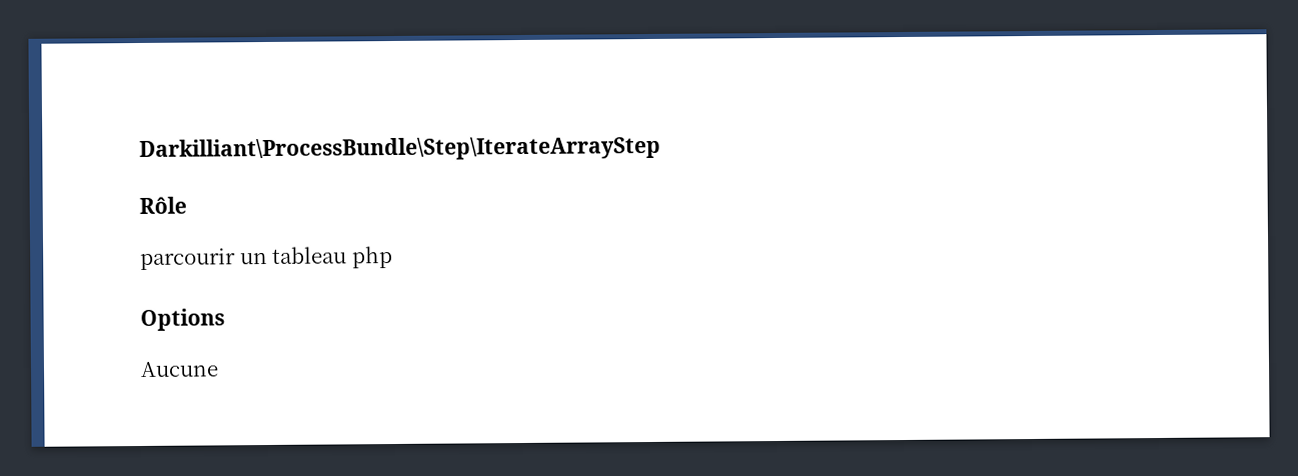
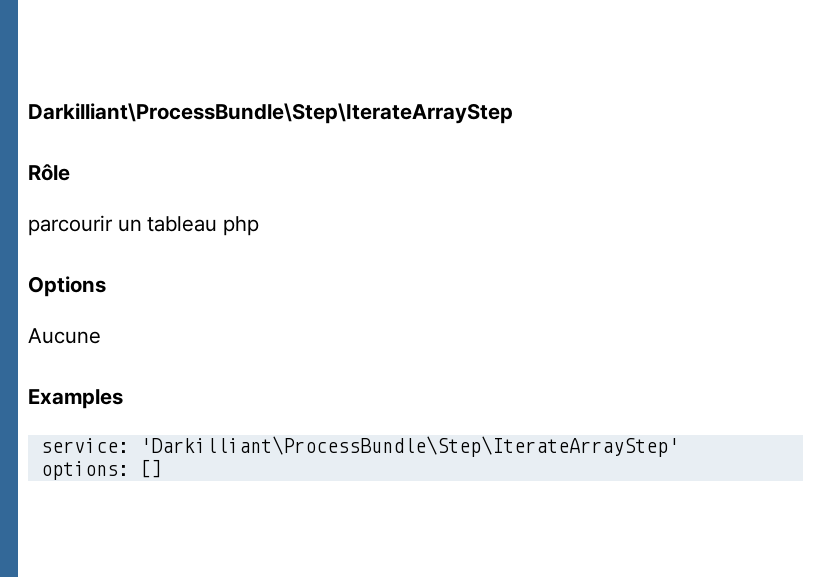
+ Examples
+ service: 'Darkilliant\ProcessBundle\Step\IterateArrayStep'
+ options: []

